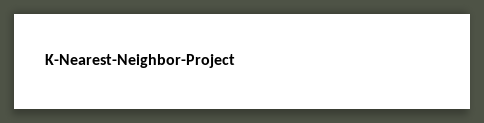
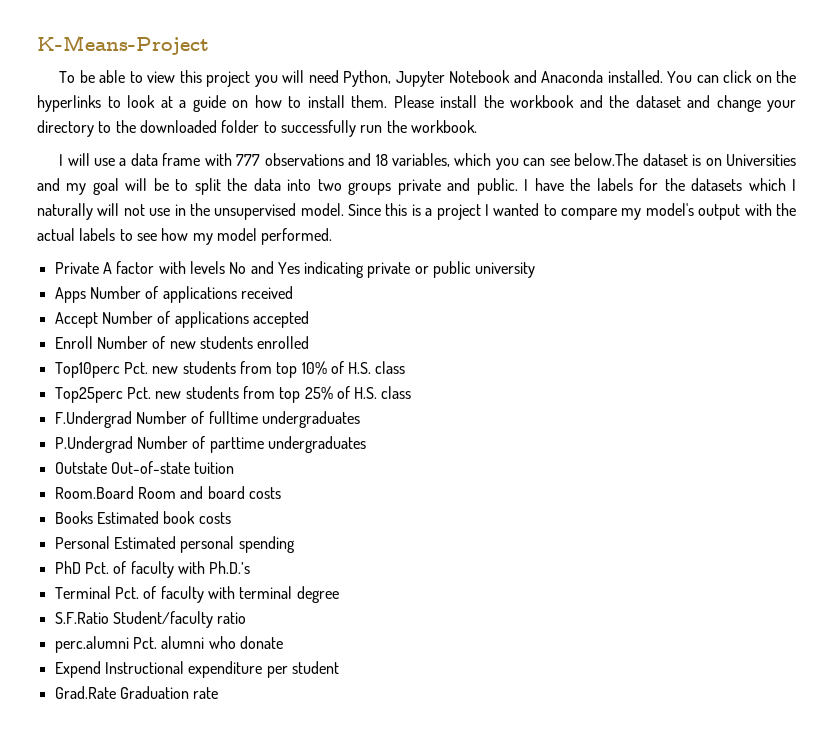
- K-Nearest-Neighbor-Project
+ K-Means-Project
+ To be able to view this project you will need Python, Jupyter Notebook and Anaconda installed. You can click on the hyperlinks to look at a guide on how to install them. Please install the workbook and the dataset and change your directory to the downloaded folder to successfully run the workbook.
+ I will use a data frame with 777 observations and 18 variables, which you can see below.The dataset is on Universities and my goal will be to split the data into two groups private and public. I have the labels for the datasets which I naturally will not use in the unsupervised model. Since this is a project I wanted to compare my model's output with the actual labels to see how my model performed.
+ Private A factor with levels No and Yes indicating private or public university
+ Apps Number of applications received
+ Accept Number of applications accepted
+ Enroll Number of new students enrolled
+ Top10perc Pct. new students from top 10% of H.S. class
+ Top25perc Pct. new students from top 25% of H.S. class
+ F.Undergrad Number of fulltime undergraduates
+ P.Undergrad Number of parttime undergraduates
+ Outstate Out-of-state tuition
+ Room.Board Room and board costs
+ Books Estimated book costs
+ Personal Estimated personal spending
+ PhD Pct. of faculty with Ph.D.’s
+ Terminal Pct. of faculty with terminal degree
+ S.F.Ratio Student/faculty ratio
+ perc.alumni Pct. alumni who donate
+ Expend Instructional expenditure per student
+ Grad.Rate Graduation rate

